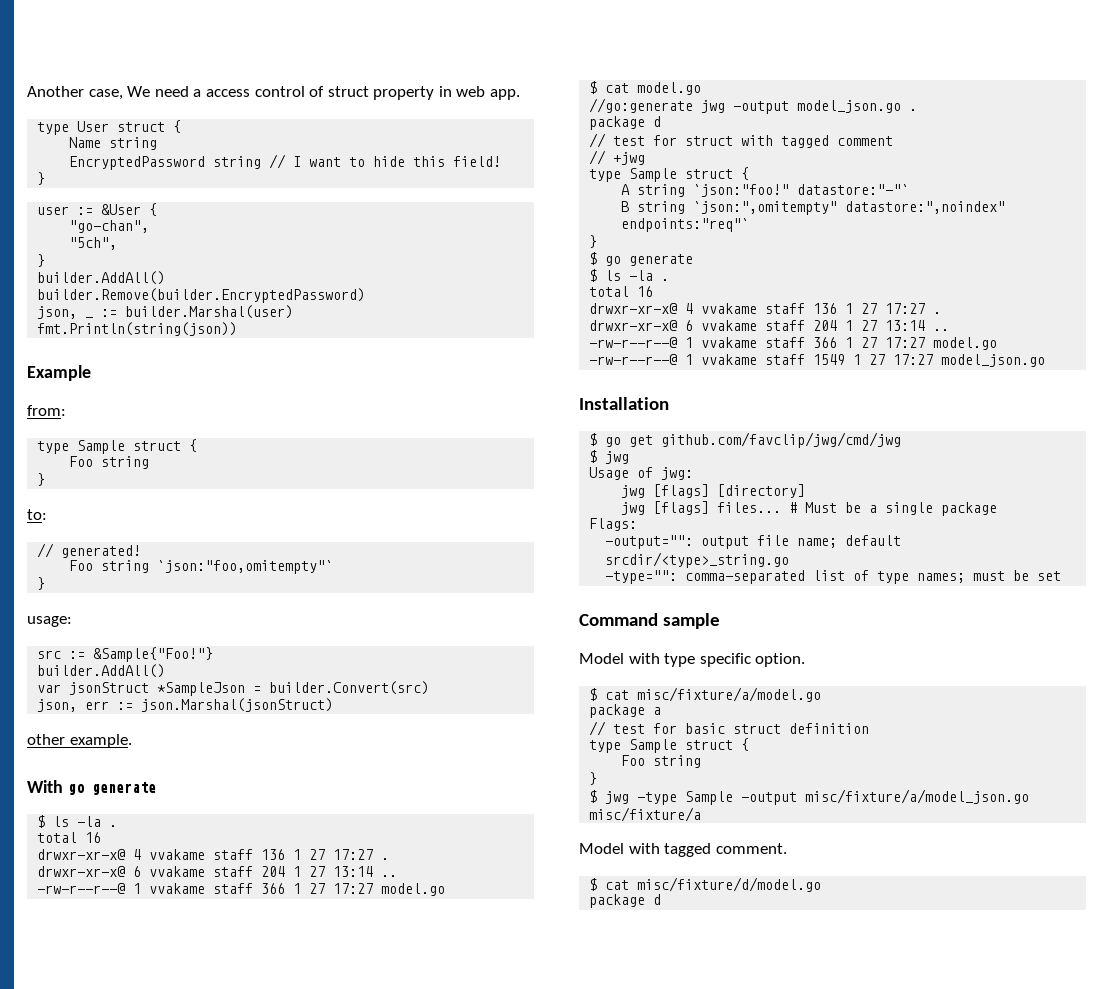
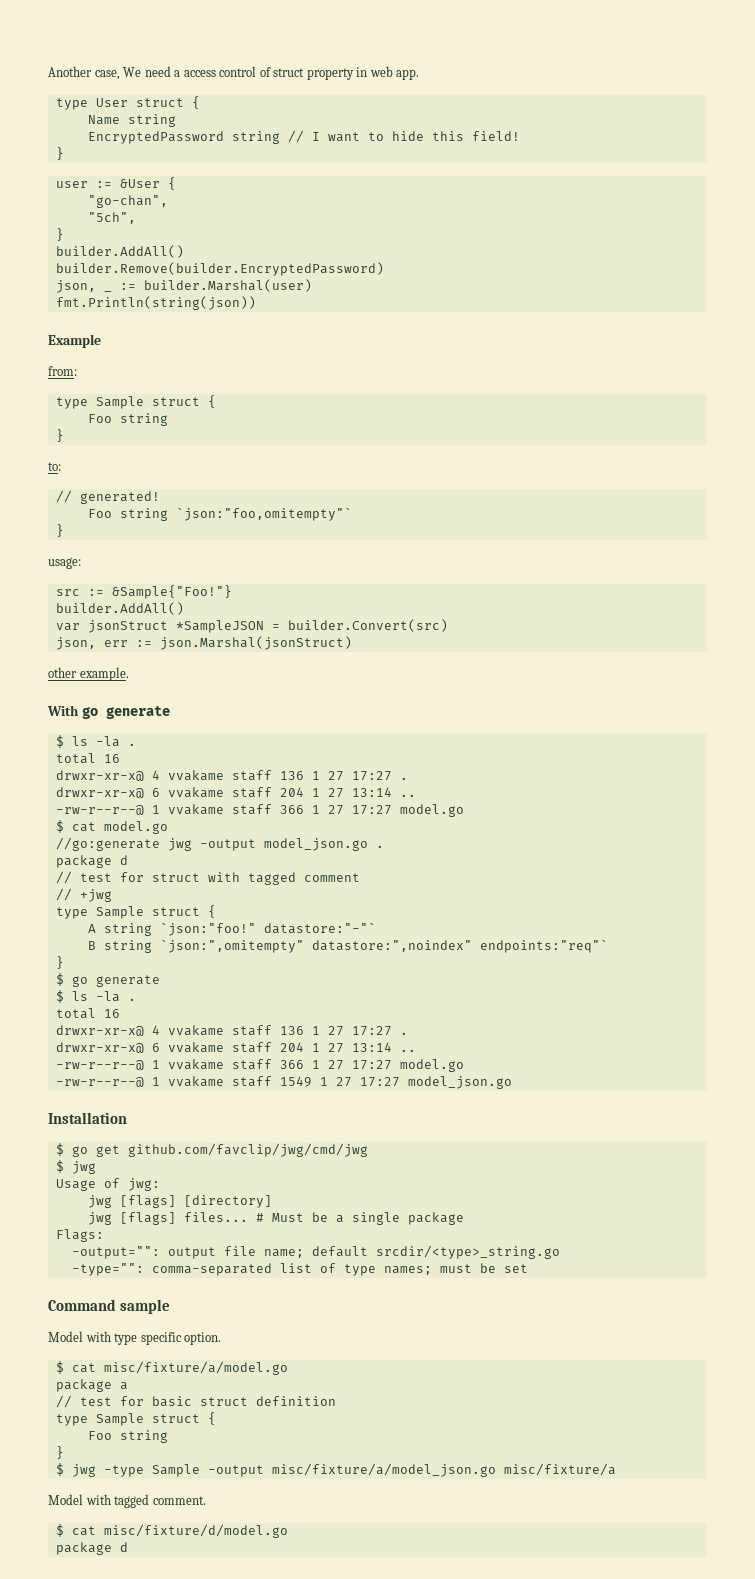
- var jsonStruct *SampleJson = builder.Convert(src)
+ var jsonStruct *SampleJSON = builder.Convert(src)

